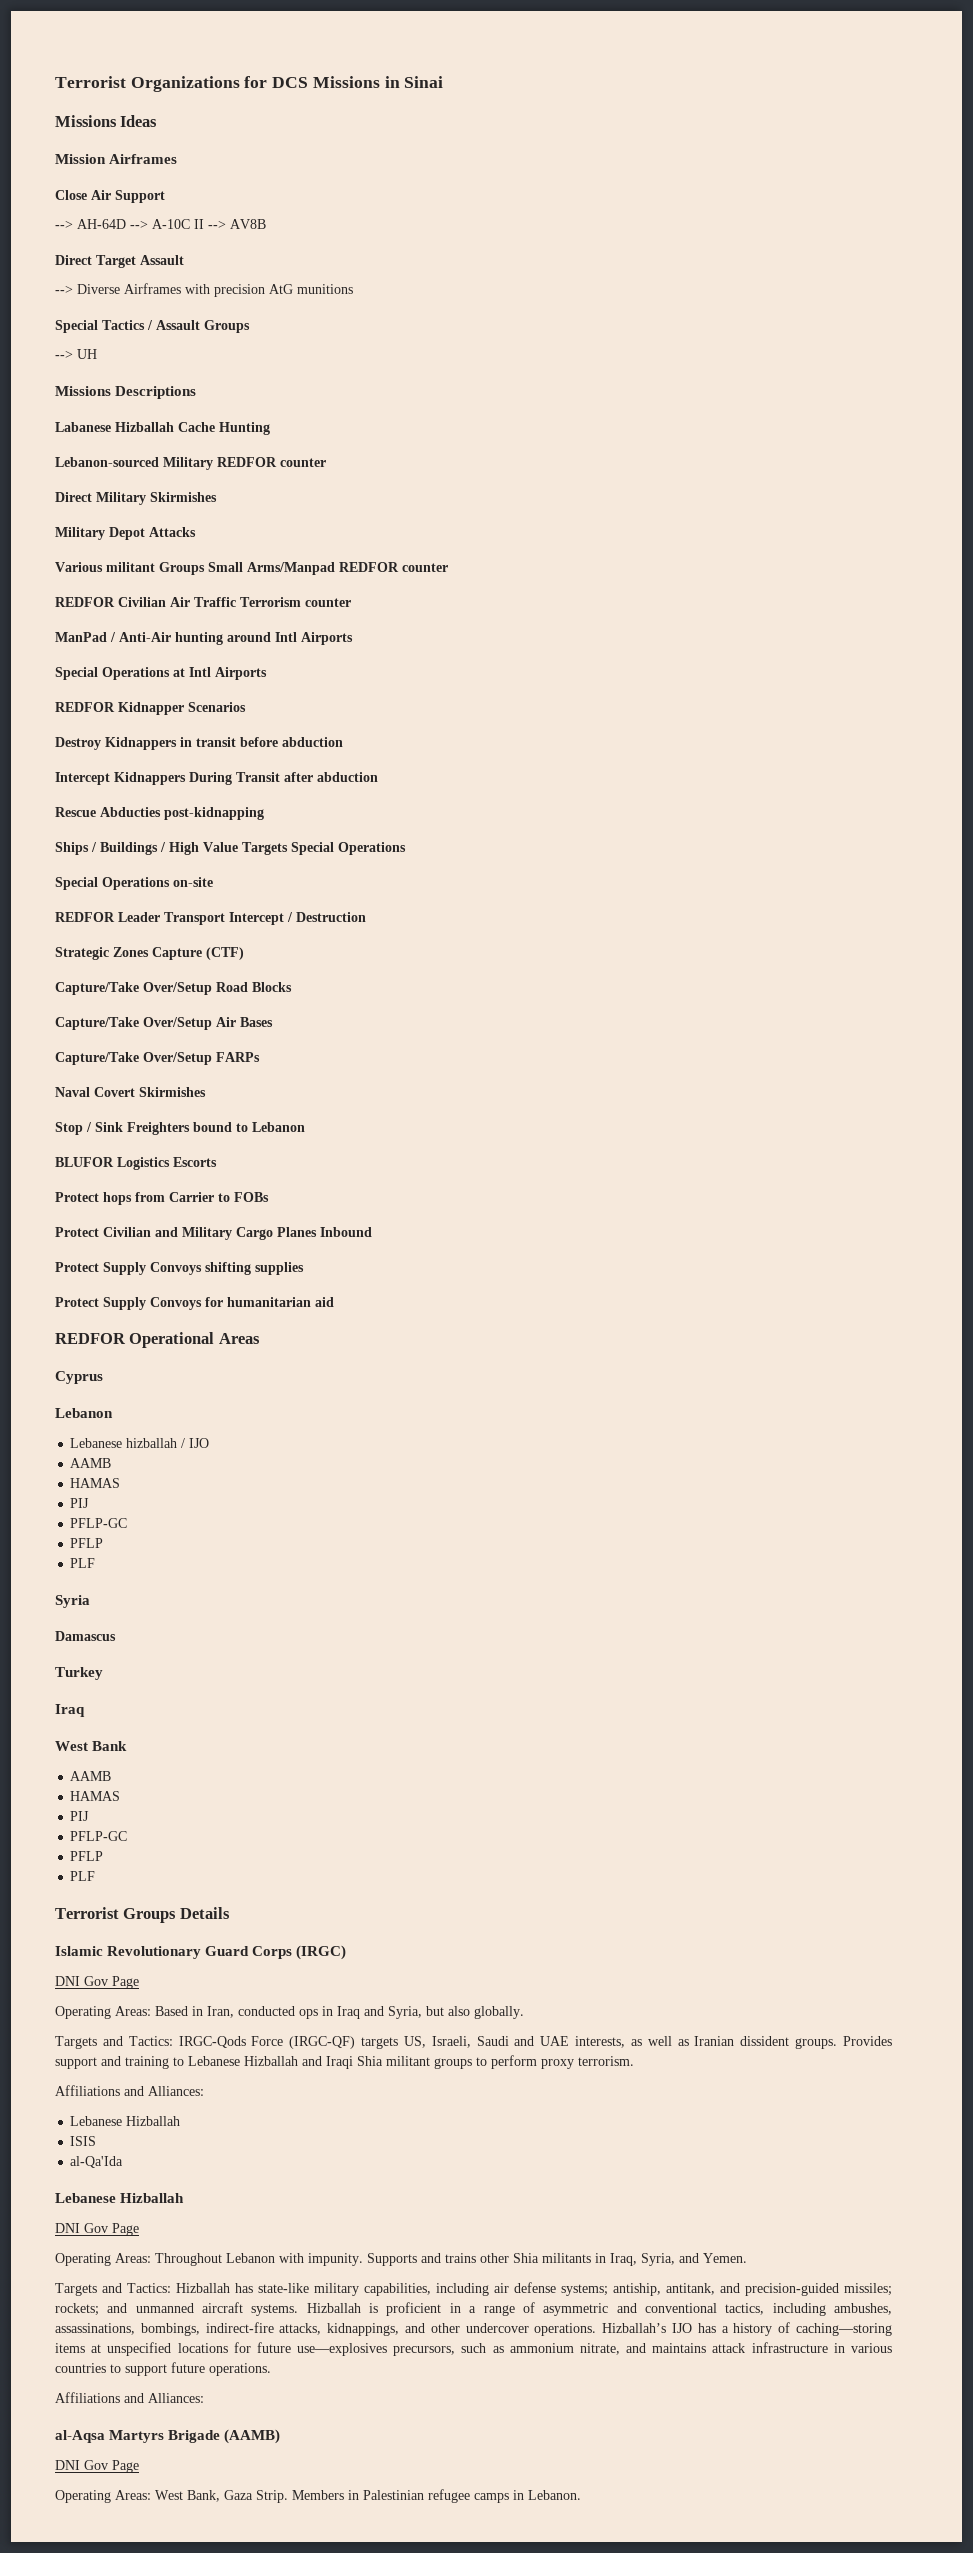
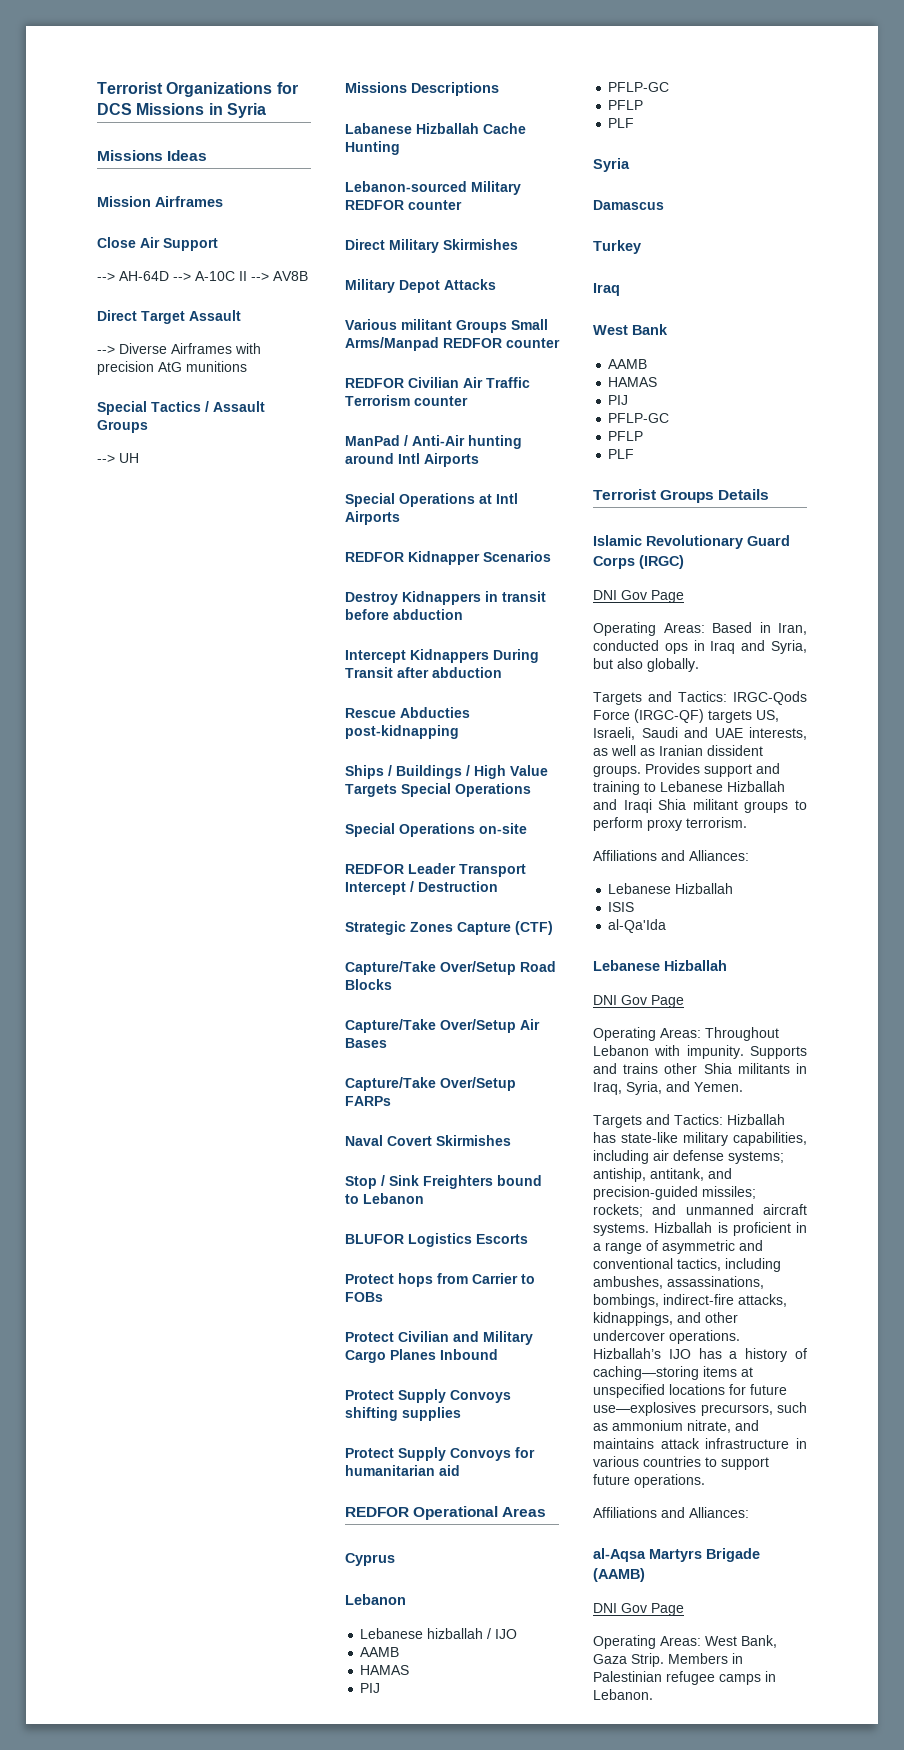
- Terrorist Organizations for DCS Missions in Sinai
+ Terrorist Organizations for DCS Missions in Syria

